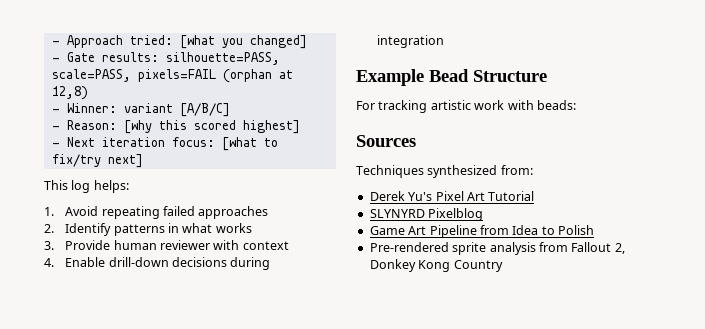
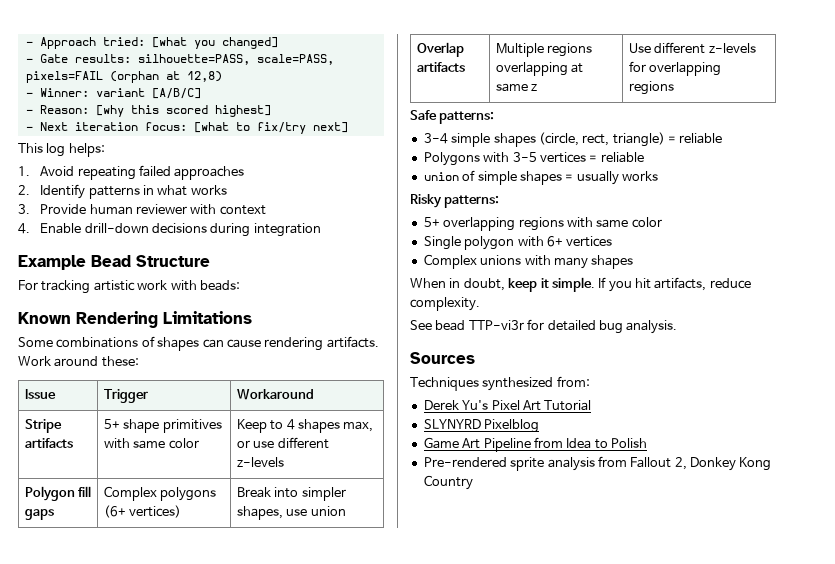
+ Known Rendering Limitations
+ Some combinations of shapes can cause rendering artifacts. Work around these:
+ Issue | Trigger | Workaround
+ Stripe artifacts | 5+ shape primitives with same color | Keep to 4 shapes max, or use different z-levels
+ Polygon fill gaps | Complex polygons (6+ vertices) | Break into simpler shapes, use union
+ Overlap artifacts | Multiple regions overlapping at same z | Use different z-levels for overlapping regions
+ Safe patterns:
+ 3-4 simple shapes (circle, rect, triangle) = reliable
+ Polygons with 3-5 vertices = reliable
+ union of simple shapes = usually works
+ Risky patterns:
+ 5+ overlapping regions with same color
+ Single polygon with 6+ vertices
+ Complex unions with many shapes
+ When in doubt, keep it simple. If you hit artifacts, reduce complexity.
+ See bead TTP-vi3r for detailed bug analysis.

